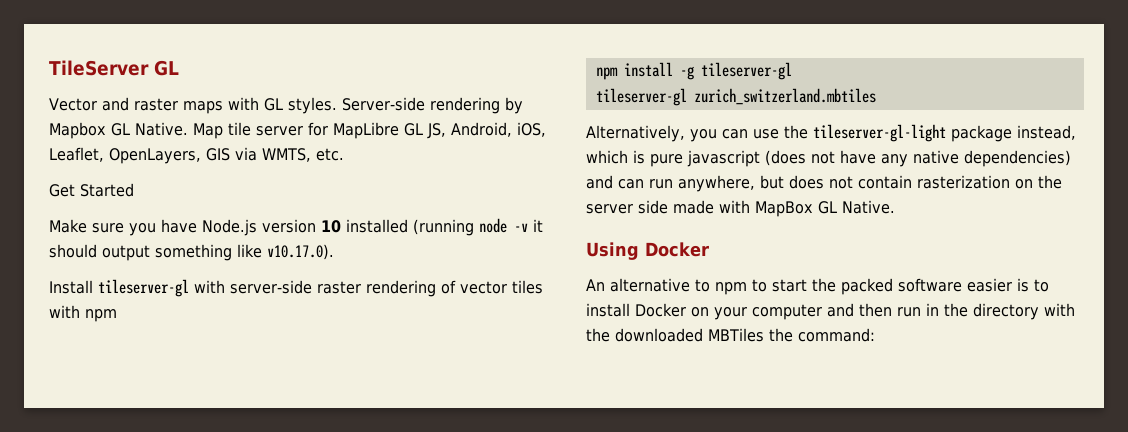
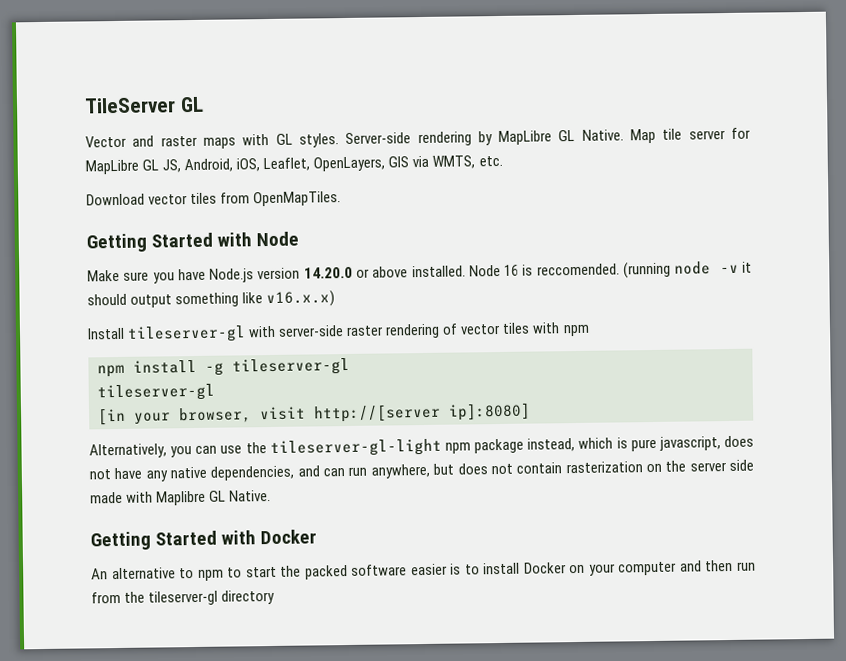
- Server-side rendering by Mapbox GL Native.
+ Server-side rendering by MapLibre GL Native.
- Get Started
+ Download vector tiles from OpenMapTiles.
+ Getting Started with Node
- Make sure you have Node.js version 10 installed (running node -v it should output something like v10.17.0).
+ Make sure you have Node.js version 14.20.0 or above installed. Node 16 is reccomended. (running node -v it should output something like v16.x.x)
  npm install -g tileserver-gl
- tileserver-gl zurich_switzerland.mbtiles
+ tileserver-gl
+ [in your browser, visit http://[server ip]:8080]
- Alternatively, you can use the tileserver-gl-light package instead, which is pure javascript (does not have any native dependencies) and can run anywhere, but does not contain rasterization on the server side made with MapBox GL Native.
+ Alternatively, you can use the tileserver-gl-light npm package instead, which is pure javascript, does not have any native dependencies, and can run anywhere, but does not contain rasterization on the server side made with Maplibre GL Native.
- Using Docker
+ Getting Started with Docker
- An alternative to npm to start the packed software easier is to install Docker on your computer and then run in the directory with the downloaded MBTiles the command:
+ An alternative to npm to start the packed software easier is to install Docker on your computer and then run from the tileserver-gl directory

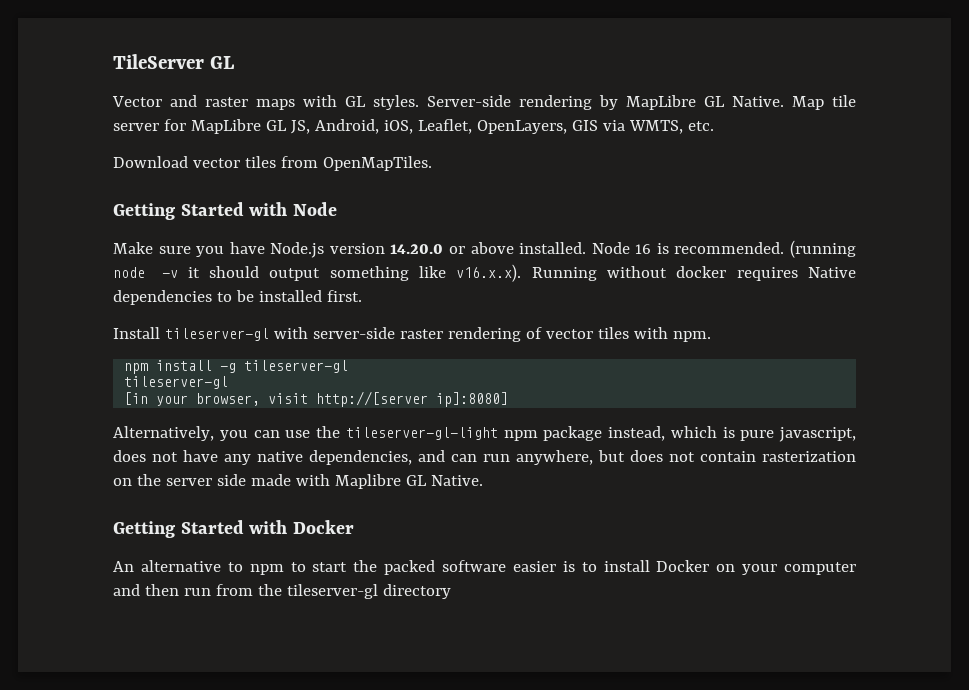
- Node 16 is reccomended.
+ Node 16 is recommended.
- (running node -v it should output something like v16.x.x)
+ (running node -v it should output something like v16.x.x). Running without docker requires Native dependencies to be installed first.
- Install tileserver-gl with server-side raster rendering of vector tiles with npm
+ Install tileserver-gl with server-side raster rendering of vector tiles with npm.

